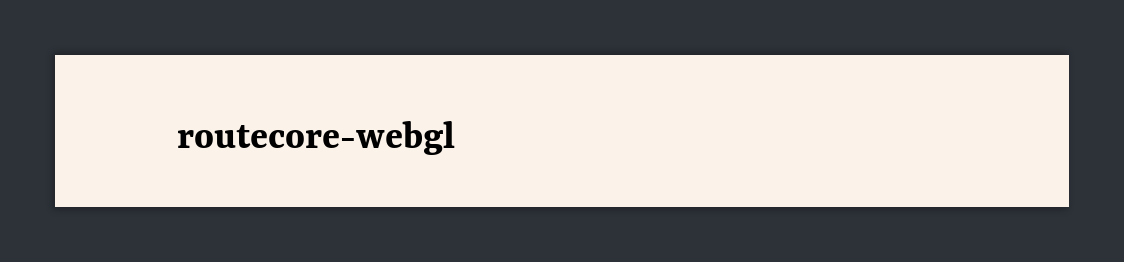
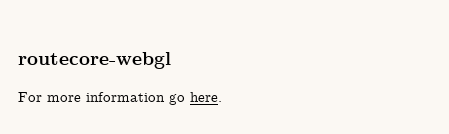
+ For more information go here.

